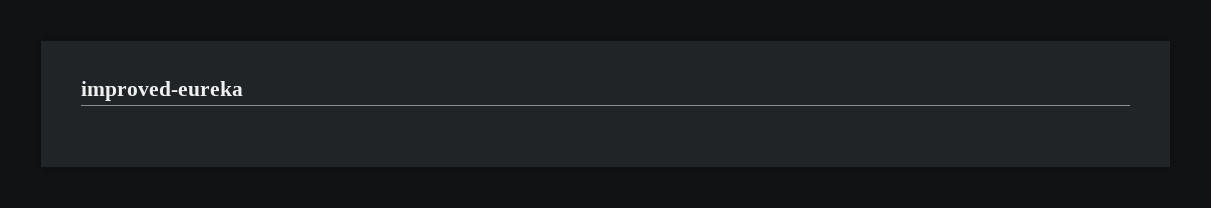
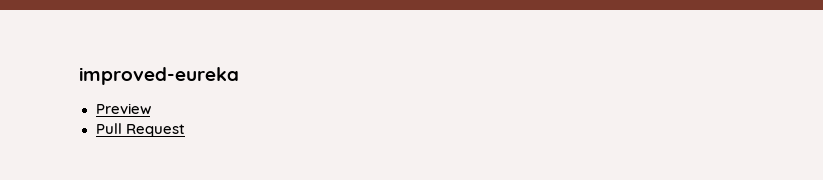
+ Preview
+ Pull Request

